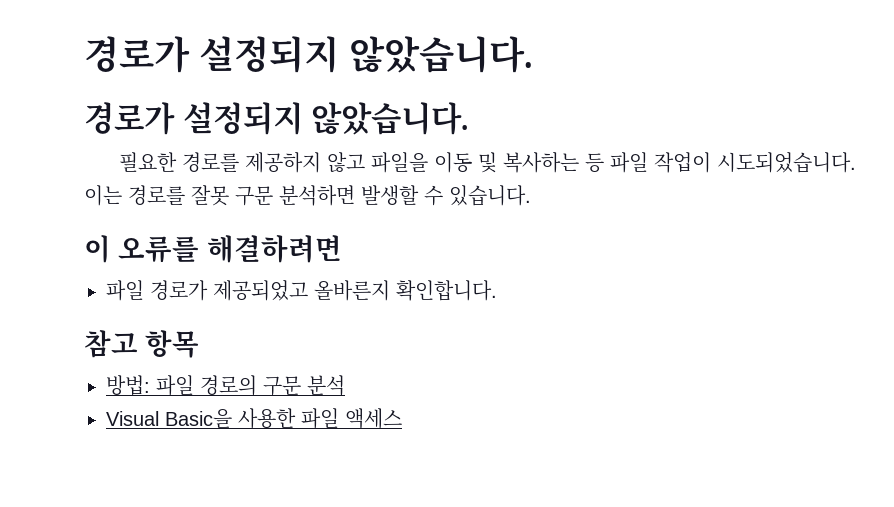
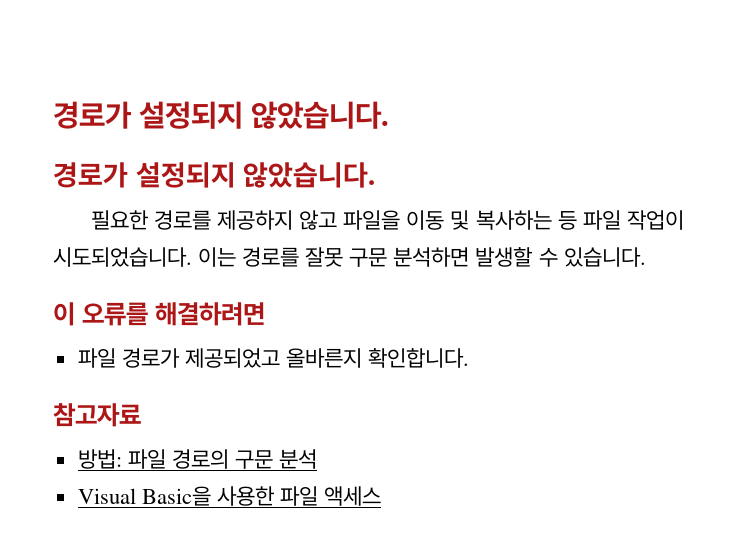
- 참고 항목
+ 참고자료

